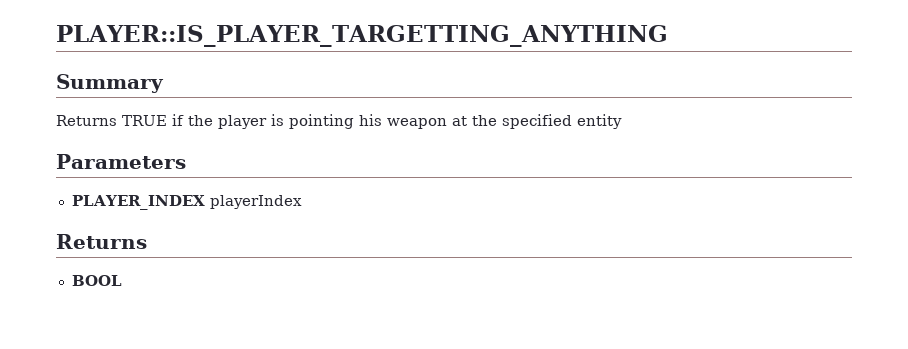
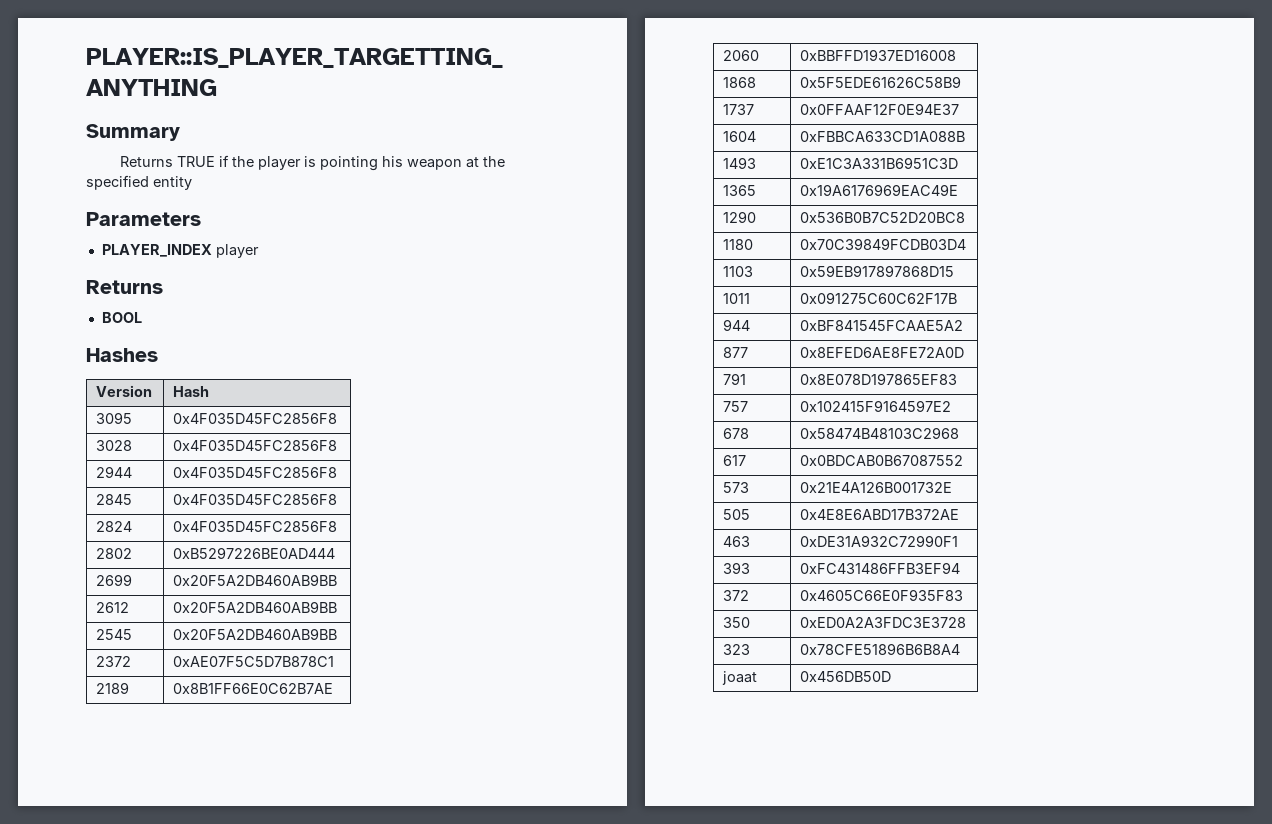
- PLAYER_INDEX playerIndex
+ PLAYER_INDEX player
+ Hashes
+ Version | Hash
+ 3095 | 0x4F035D45FC2856F8
+ 3028 | 0x4F035D45FC2856F8
+ 2944 | 0x4F035D45FC2856F8
+ 2845 | 0x4F035D45FC2856F8
+ 2824 | 0x4F035D45FC2856F8
+ 2802 | 0xB5297226BE0AD444
+ 2699 | 0x20F5A2DB460AB9BB
+ 2612 | 0x20F5A2DB460AB9BB
+ 2545 | 0x20F5A2DB460AB9BB
+ 2372 | 0xAE07F5C5D7B878C1
+ 2189 | 0x8B1FF66E0C62B7AE
+ 2060 | 0xBBFFD1937ED16008
+ 1868 | 0x5F5EDE61626C58B9
+ 1737 | 0x0FFAAF12F0E94E37
+ 1604 | 0xFBBCA633CD1A088B
+ 1493 | 0xE1C3A331B6951C3D
+ 1365 | 0x19A6176969EAC49E
+ 1290 | 0x536B0B7C52D20BC8
+ 1180 | 0x70C39849FCDB03D4
+ 1103 | 0x59EB917897868D15
+ 1011 | 0x091275C60C62F17B
+ 944 | 0xBF841545FCAAE5A2
+ 877 | 0x8EFED6AE8FE72A0D
+ 791 | 0x8E078D197865EF83
+ 757 | 0x102415F9164597E2
+ 678 | 0x58474B48103C2968
+ 617 | 0x0BDCAB0B67087552
+ 573 | 0x21E4A126B001732E
+ 505 | 0x4E8E6ABD17B372AE
+ 463 | 0xDE31A932C72990F1
+ 393 | 0xFC431486FFB3EF94
+ 372 | 0x4605C66E0F935F83
+ 350 | 0xED0A2A3FDC3E3728
+ 323 | 0x78CFE51896B6B8A4
+ joaat | 0x456DB50D

